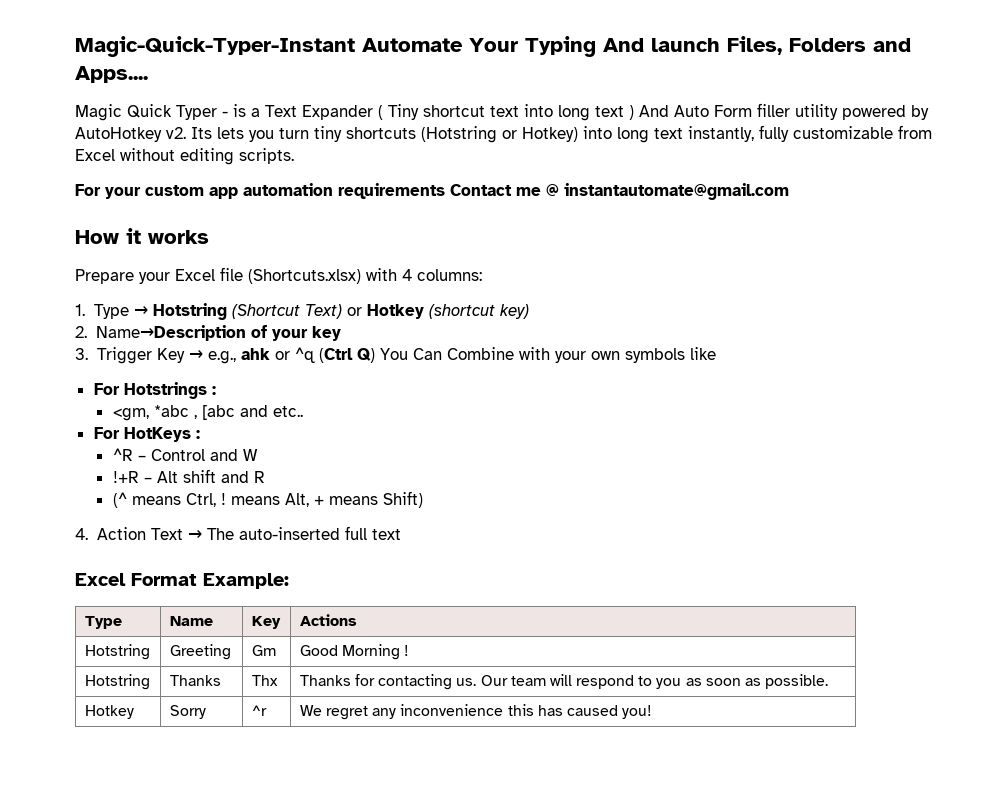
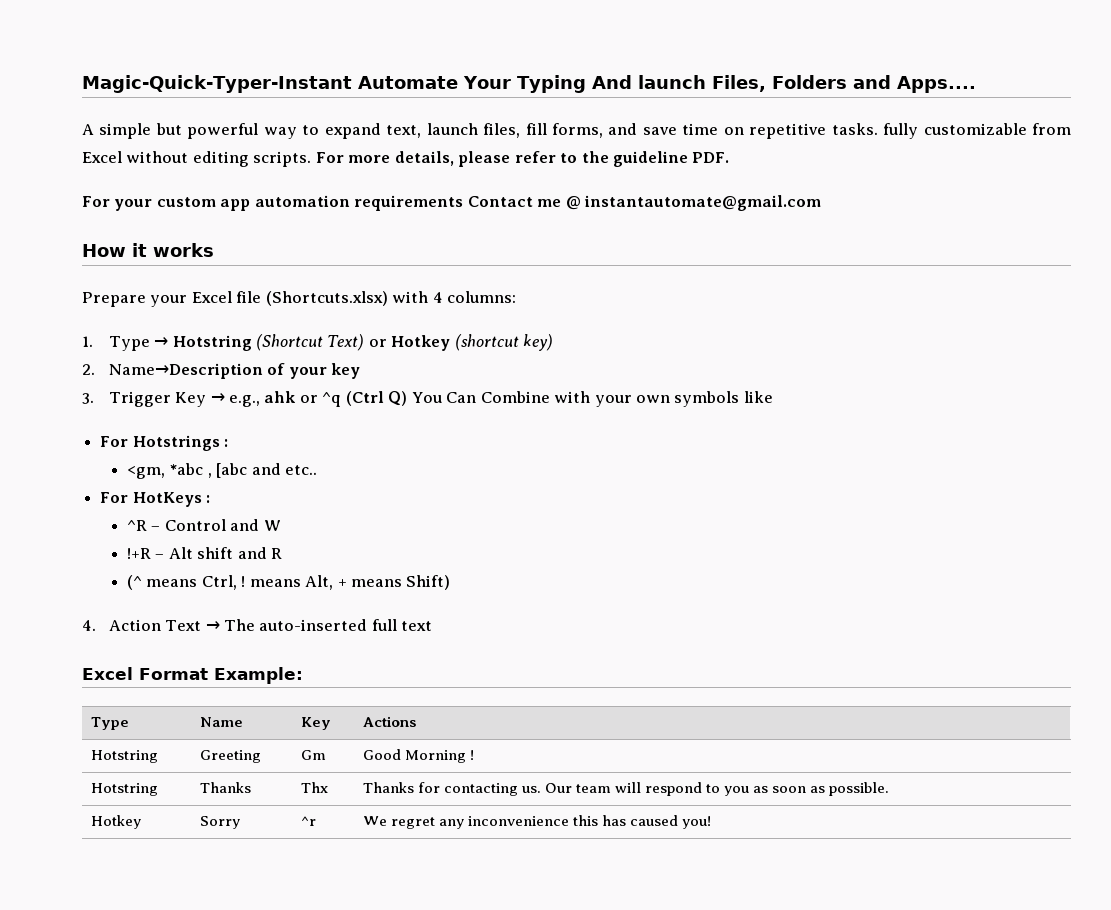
- Magic Quick Typer - is a Text Expander ( Tiny shortcut text into long text ) And Auto Form filler utility powered by AutoHotkey v2. Its lets you turn tiny shortcuts (Hotstring or Hotkey) into long text instantly, fully customizable from Excel without editing scripts.
+ A simple but powerful way to expand text, launch files, fill forms, and save time on repetitive tasks. fully customizable from Excel without editing scripts. For more details, please refer to the guideline PDF.

